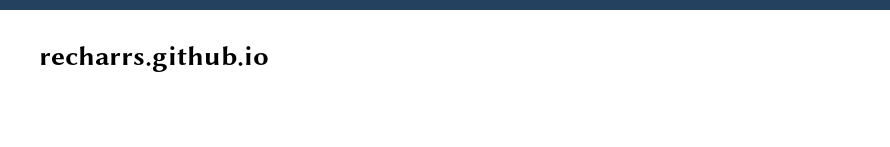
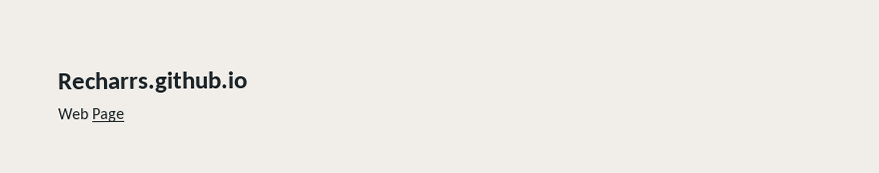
- recharrs.github.io
+ Recharrs.github.io
+ Web Page

